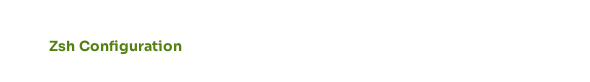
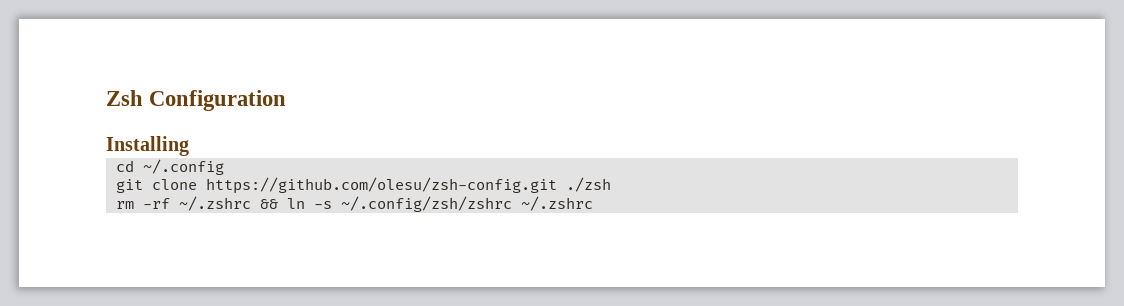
+ Installing
+ cd ~/.config
+ git clone https://github.com/olesu/zsh-config.git ./zsh
+ rm -rf ~/.zshrc && ln -s ~/.config/zsh/zshrc ~/.zshrc

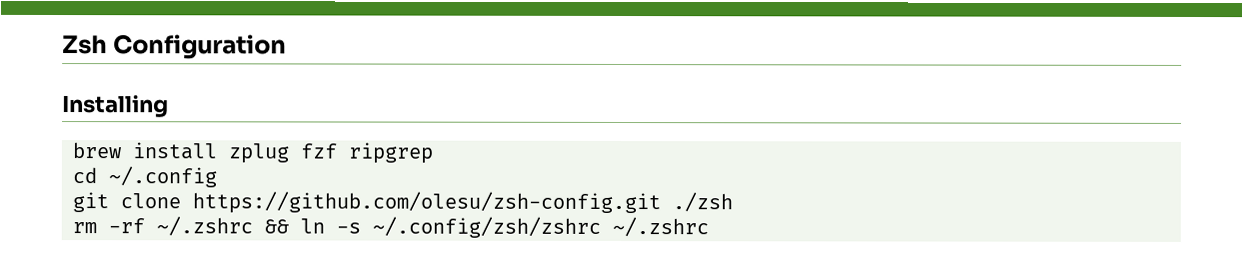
+ brew install zplug fzf ripgrep

